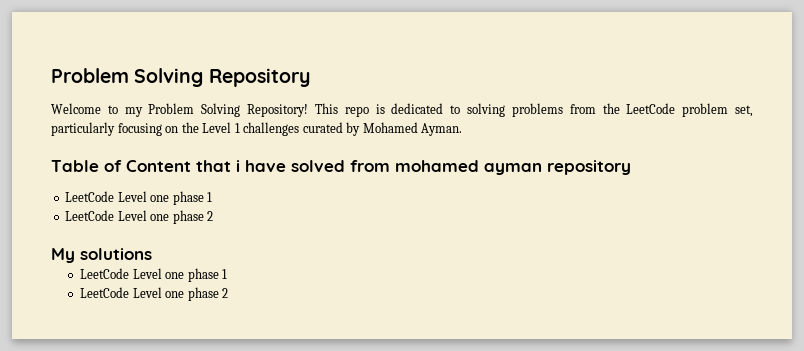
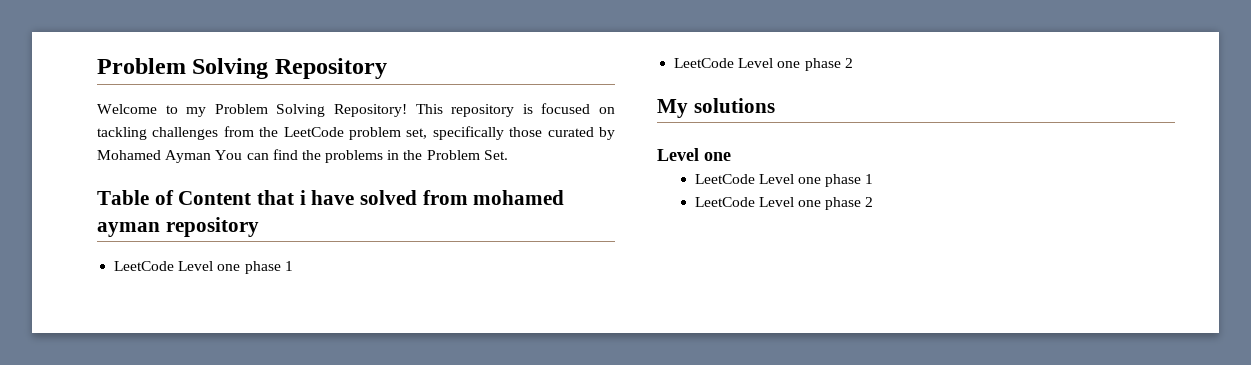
- This repo is dedicated to solving problems from the LeetCode problem set, particularly focusing on the Level 1 challenges curated by Mohamed Ayman.
+ This repository is focused on tackling challenges from the LeetCode problem set, specifically those curated by Mohamed Ayman You can find the problems in the Problem Set.
  My solutions
+ Level one

